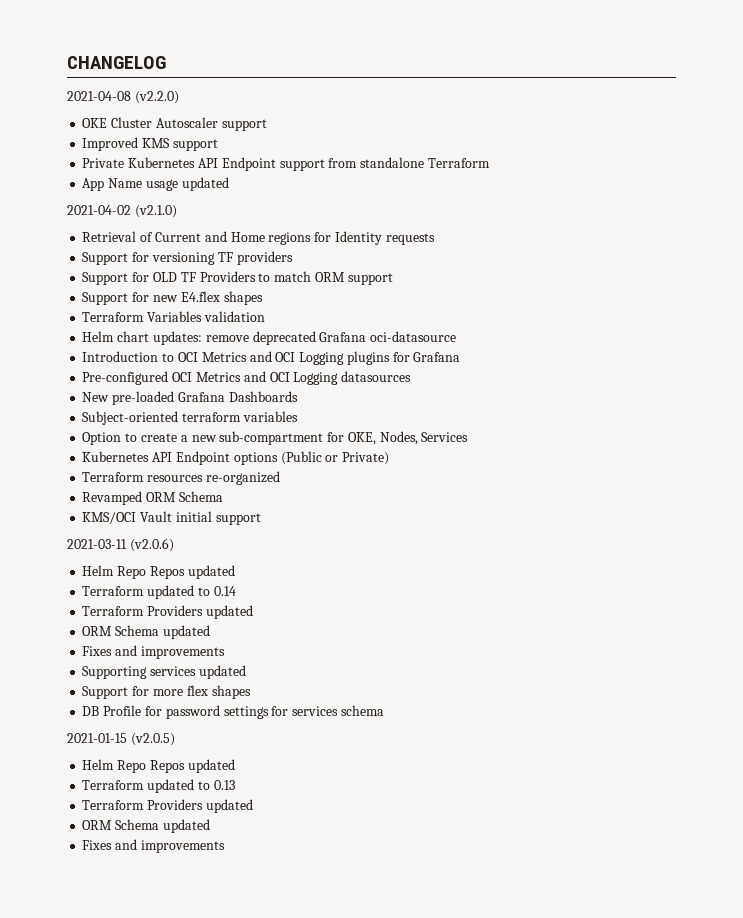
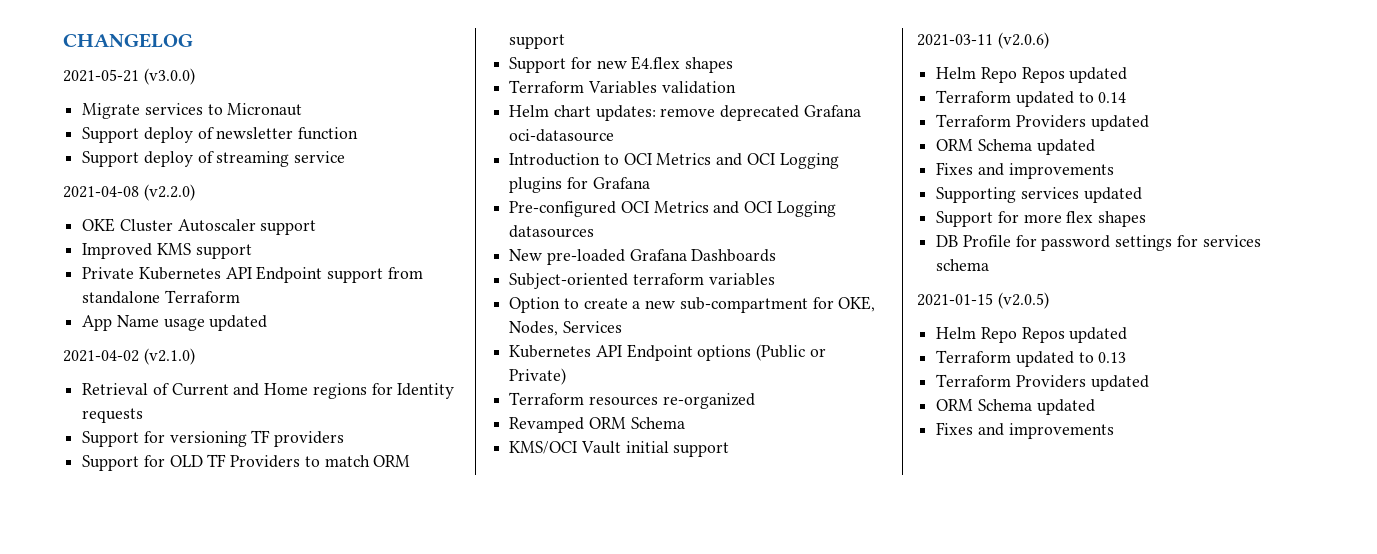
+ 2021-05-21 (v3.0.0)
+ Migrate services to Micronaut
+ Support deploy of newsletter function
+ Support deploy of streaming service

